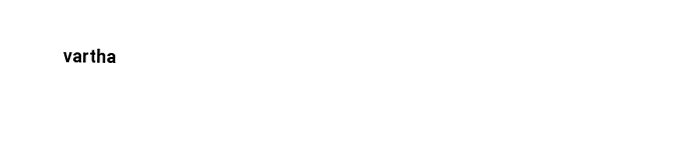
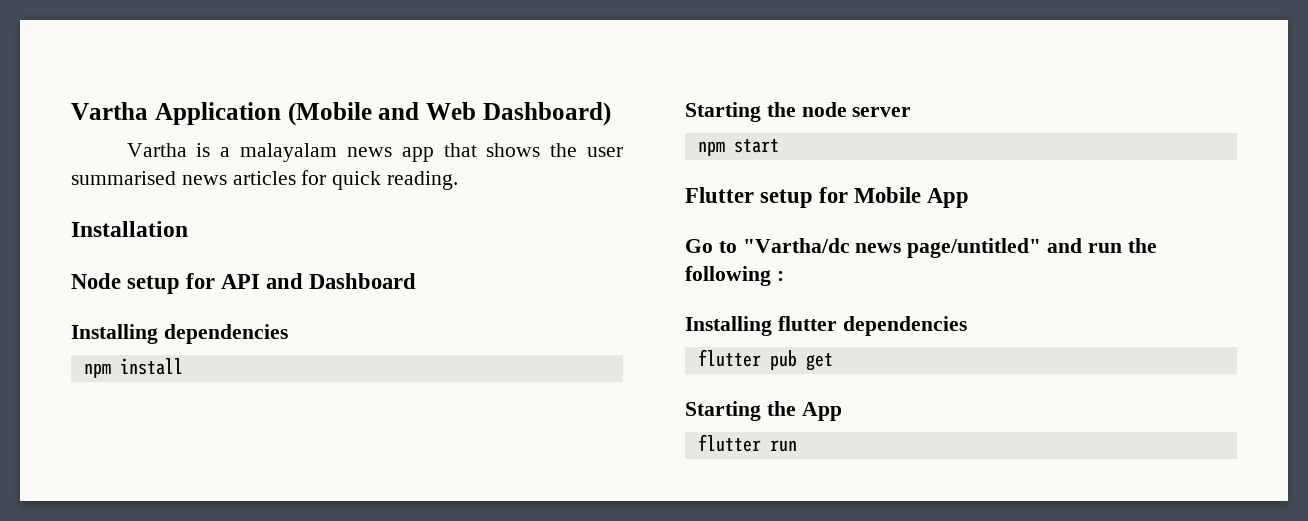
- vartha
+ Vartha Application (Mobile and Web Dashboard)
+ Vartha is a malayalam news app that shows the user summarised news articles for quick reading.
+ Installation
+ Node setup for API and Dashboard
+ Installing dependencies
+ npm install
+ Starting the node server
+ npm start
+ Flutter setup for Mobile App
+ Go to "Vartha/dc news page/untitled" and run the following :
+ Installing flutter dependencies
+ flutter pub get
+ Starting the App
+ flutter run

